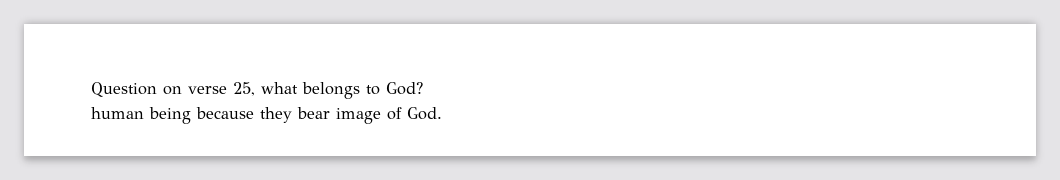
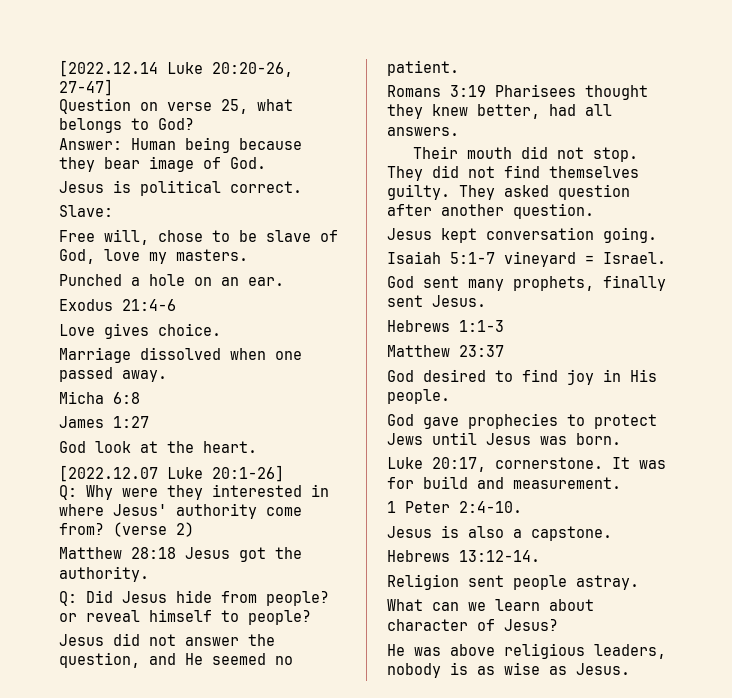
+ [2022.12.14 Luke 20:20-26, 27-47]
- human being because they bear image of God.
+ Answer: Human being because they bear image of God.
+ Jesus is political correct.
+ Slave:
+ Free will, chose to be slave of God, love my masters.
+ Punched a hole on an ear.
+ Exodus 21:4-6
+ Love gives choice.
+ Marriage dissolved when one passed away.
+ Micha 6:8
+ James 1:27
+ God look at the heart.
+ [2022.12.07 Luke 20:1-26]
+ Q: Why were they interested in where Jesus' authority come from? (verse 2)
+ Matthew 28:18 Jesus got the authority.
+ Q: Did Jesus hide from people? or reveal himself to people?
+ Jesus did not answer the question, and He seemed no patient.
+ Romans 3:19 Pharisees thought they knew better, had all answers.
+ Their mouth did not stop. They did not find themselves guilty. They asked question after another question.
+ Jesus kept conversation going.
+ Isaiah 5:1-7 vineyard = Israel.
+ God sent many prophets, finally sent Jesus.
+ Hebrews 1:1-3
+ Matthew 23:37
+ God desired to find joy in His people.
+ God gave prophecies to protect Jews until Jesus was born.
+ Luke 20:17, cornerstone. It was for build and measurement.
+ 1 Peter 2:4-10.
+ Jesus is also a capstone.
+ Hebrews 13:12-14.
+ Religion sent people astray.
+ What can we learn about character of Jesus?
+ He was above religious leaders, nobody is as wise as Jesus.

